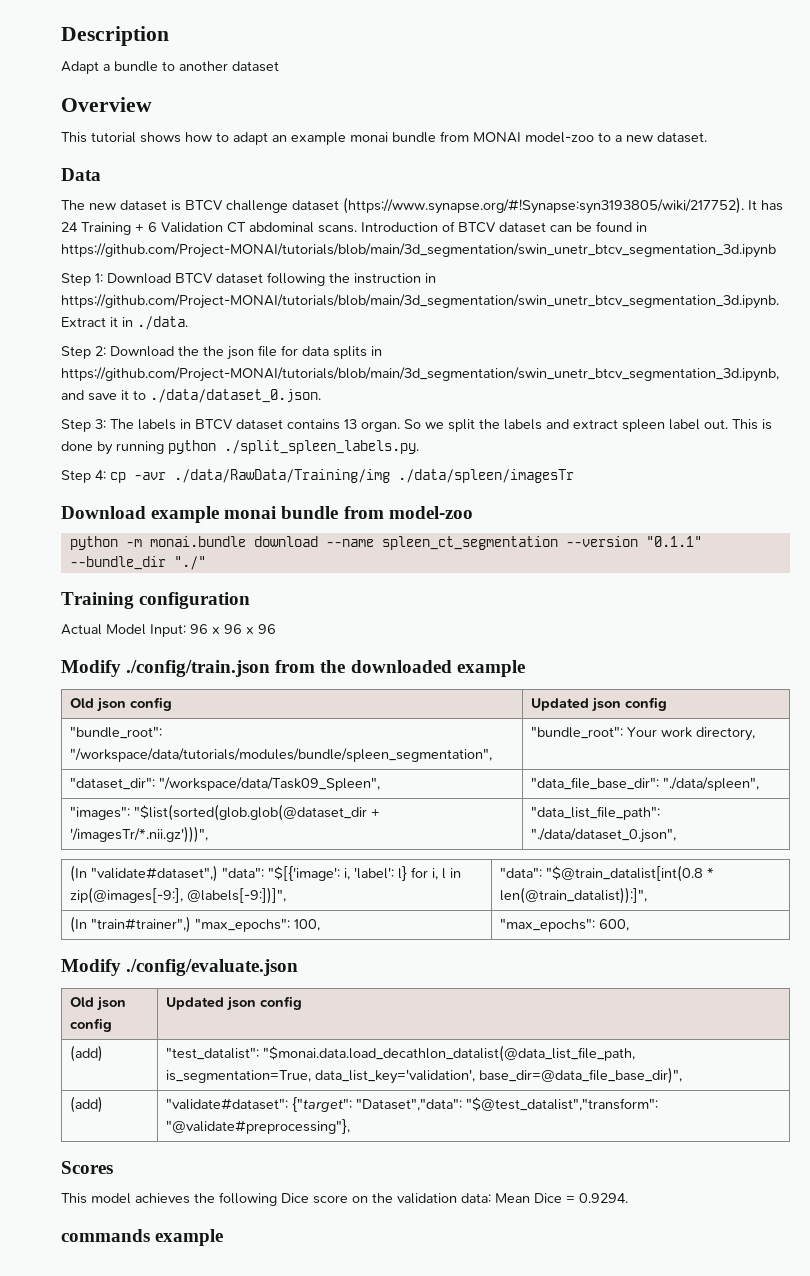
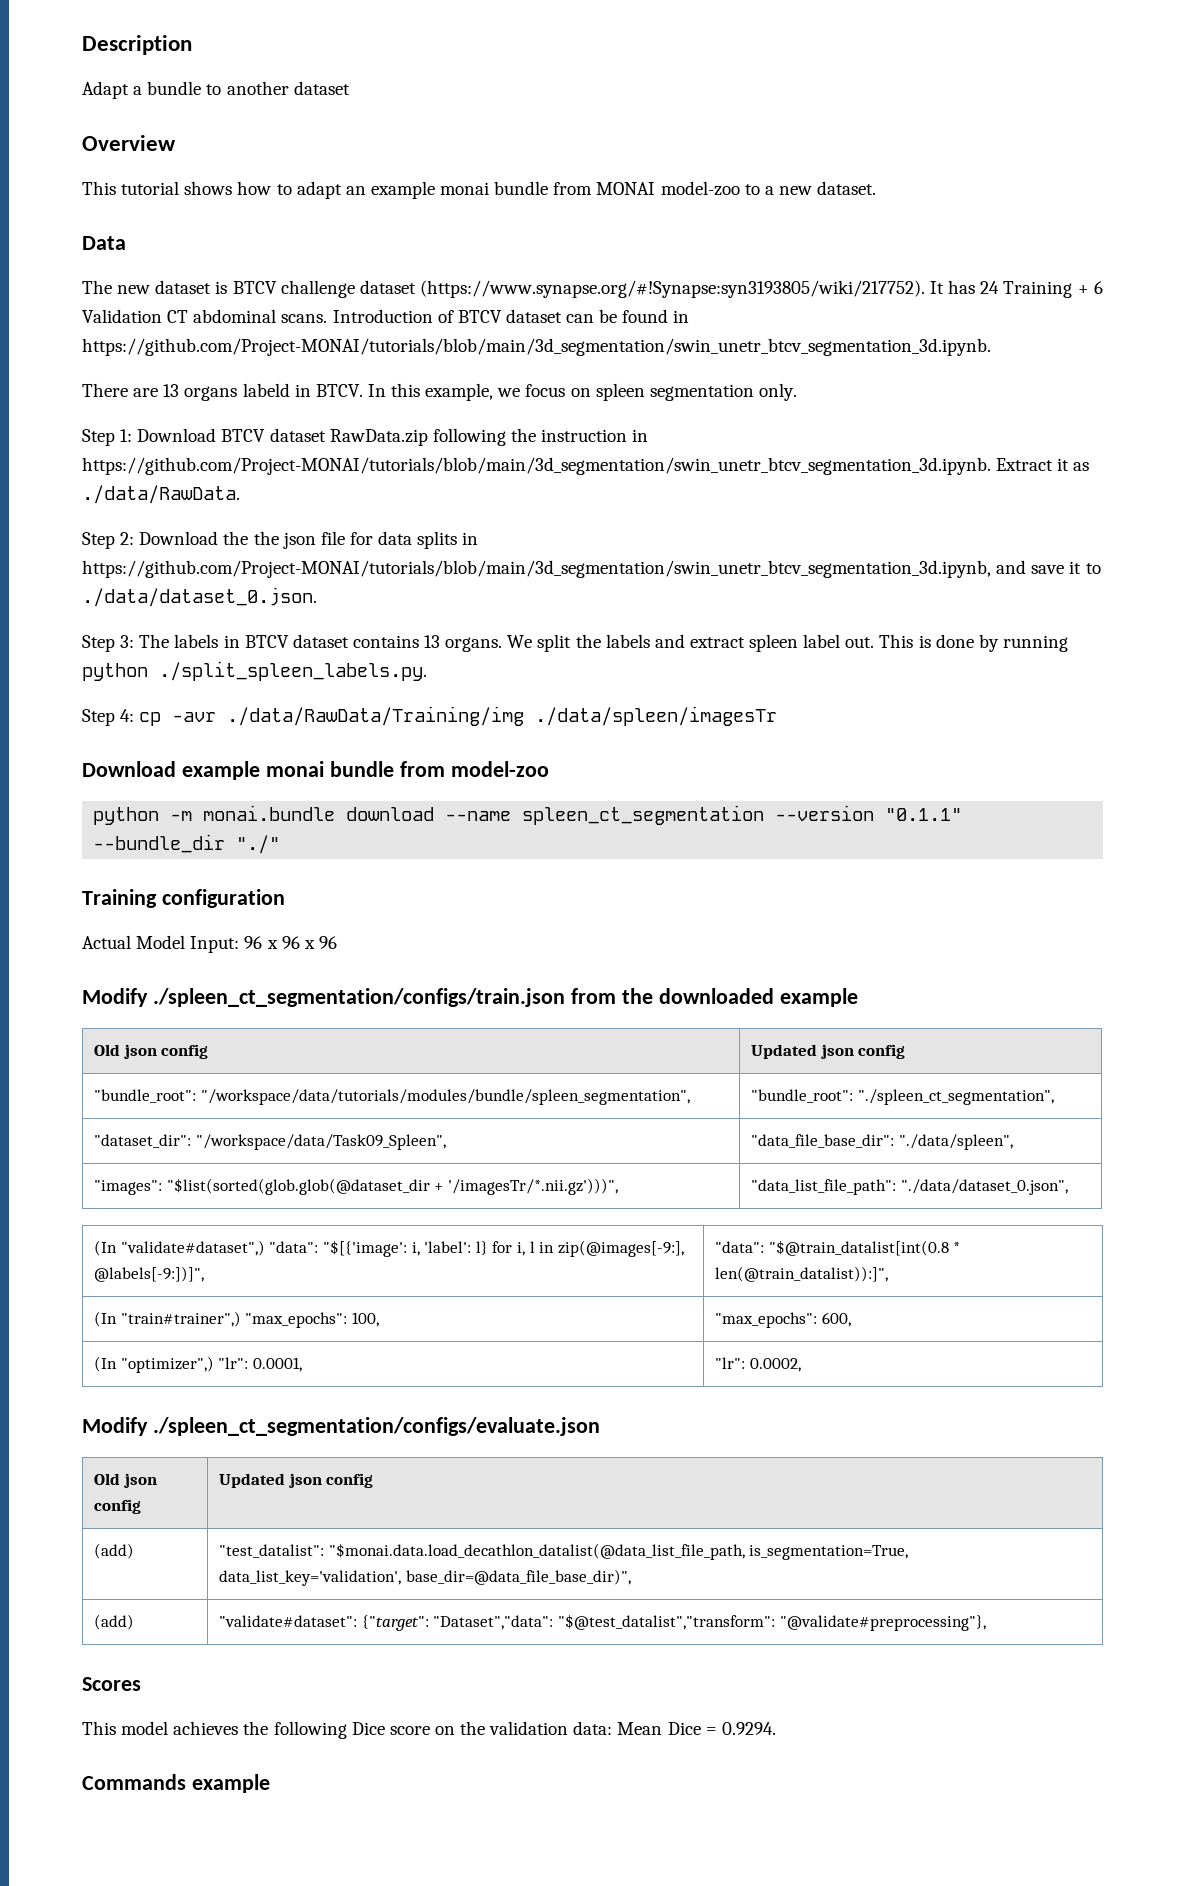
- Introduction of BTCV dataset can be found in https://github.com/Project-MONAI/tutorials/blob/main/3d_segmentation/swin_unetr_btcv_segmentation_3d.ipynb
+ Introduction of BTCV dataset can be found in https://github.com/Project-MONAI/tutorials/blob/main/3d_segmentation/swin_unetr_btcv_segmentation_3d.ipynb.
+ There are 13 organs labeld in BTCV. In this example, we focus on spleen segmentation only.
- Step 1: Download BTCV dataset following the instruction in https://github.com/Project-MONAI/tutorials/blob/main/3d_segmentation/swin_unetr_btcv_segmentation_3d.ipynb. Extract it in ./data.
+ Step 1: Download BTCV dataset RawData.zip following the instruction in https://github.com/Project-MONAI/tutorials/blob/main/3d_segmentation/swin_unetr_btcv_segmentation_3d.ipynb. Extract it as ./data/RawData.
- Step 3: The labels in BTCV dataset contains 13 organ. So we split the labels and extract spleen label out.
+ Step 3: The labels in BTCV dataset contains 13 organs. We split the labels and extract spleen label out.
- Modify ./config/train.json from the downloaded example
+ Modify ./spleen_ct_segmentation/configs/train.json from the downloaded example
- "bundle_root": "/workspace/data/tutorials/modules/bundle/spleen_segmentation", | "bundle_root": Your work directory,
+ "bundle_root": "/workspace/data/tutorials/modules/bundle/spleen_segmentation", | "bundle_root": "./spleen_ct_segmentation",
- Modify ./config/evaluate.json
+ (In "optimizer",) "lr": 0.0001, | "lr": 0.0002,
+ Modify ./spleen_ct_segmentation/configs/evaluate.json
- commands example
+ Commands example

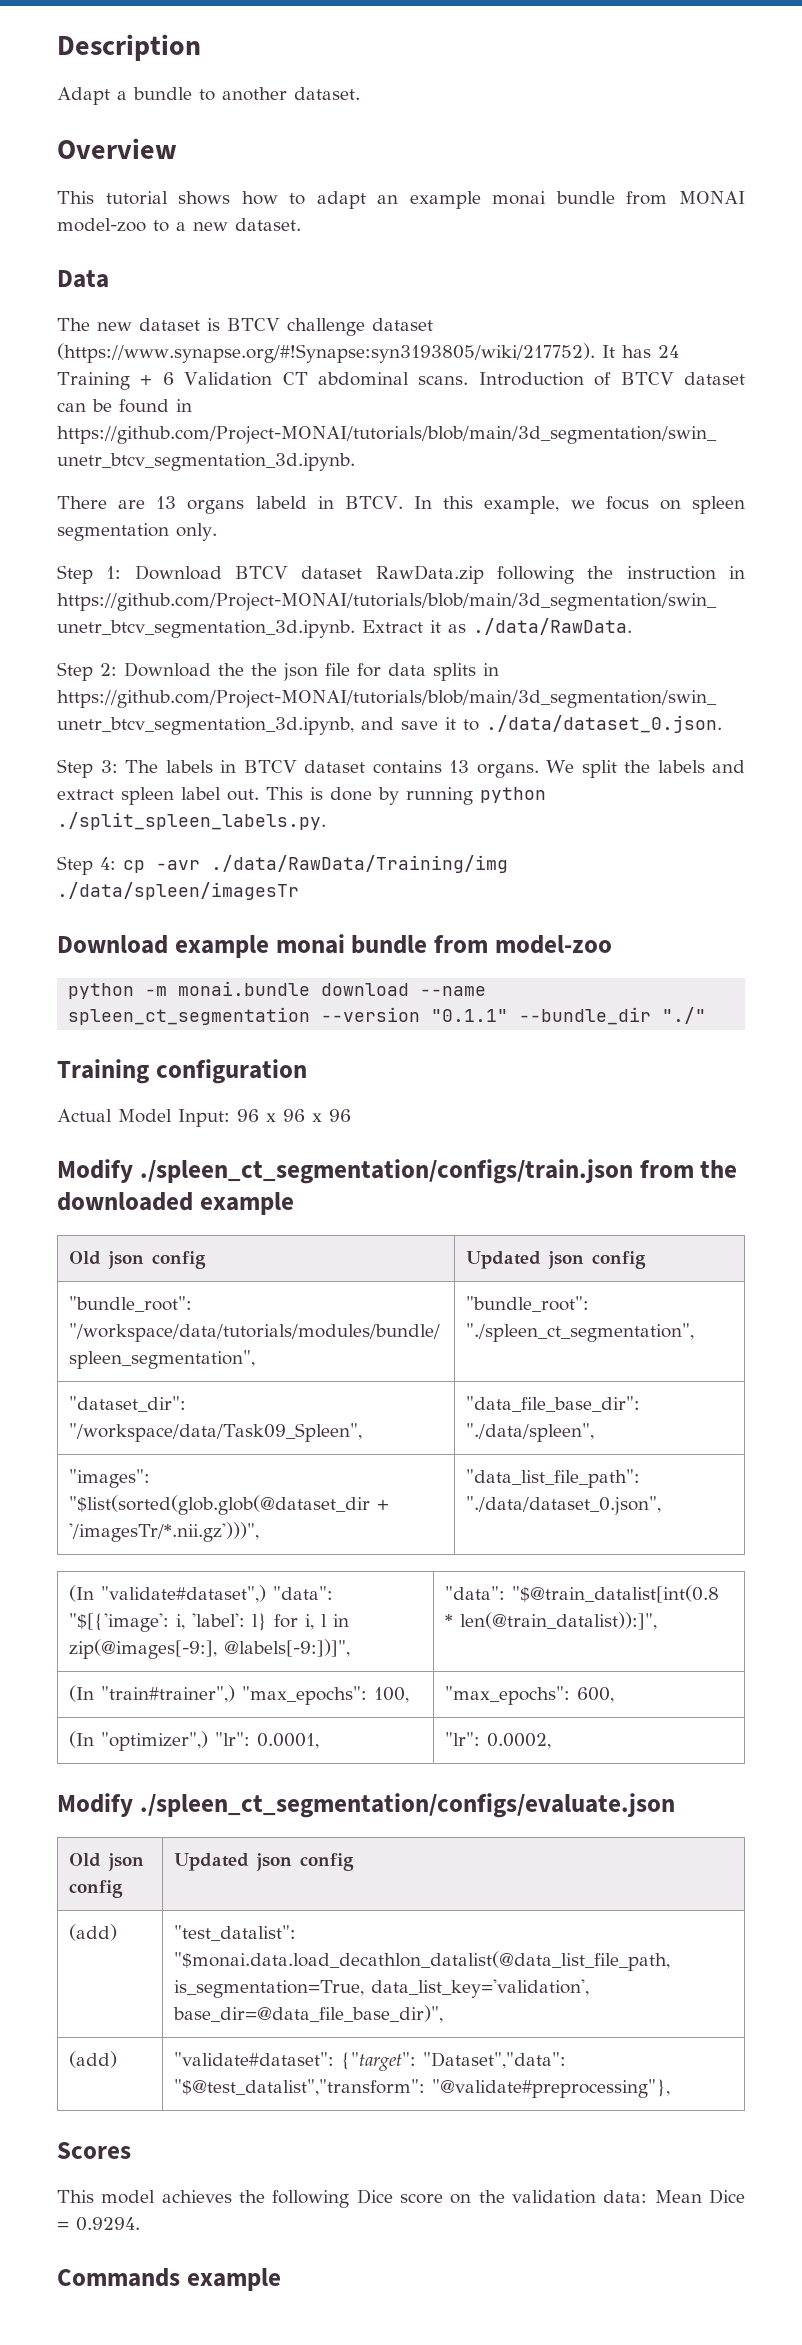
- Adapt a bundle to another dataset
+ Adapt a bundle to another dataset.

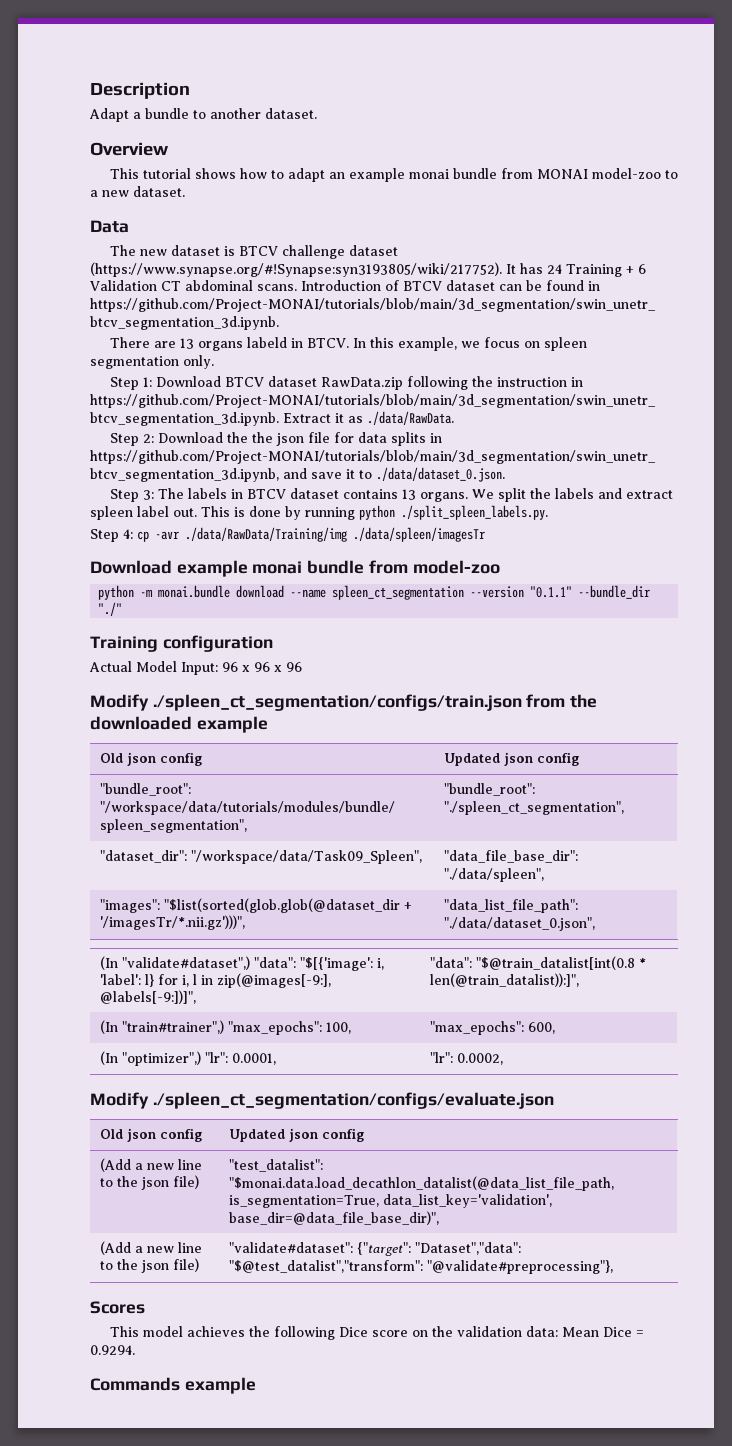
- (add) | "test_datalist": "$monai.data.load_decathlon_datalist(@data_list_file_path, is_segmentation=True, data_list_key='validation', base_dir=@data_file_base_dir)",
+ (Add a new line to the json file) | "test_datalist": "$monai.data.load_decathlon_datalist(@data_list_file_path, is_segmentation=True, data_list_key='validation', base_dir=@data_file_base_dir)",
- (add) | "validate#dataset": {"target": "Dataset","data": "$@test_datalist","transform": "@validate#preprocessing"},
+ (Add a new line to the json file) | "validate#dataset": {"target": "Dataset","data": "$@test_datalist","transform": "@validate#preprocessing"},

